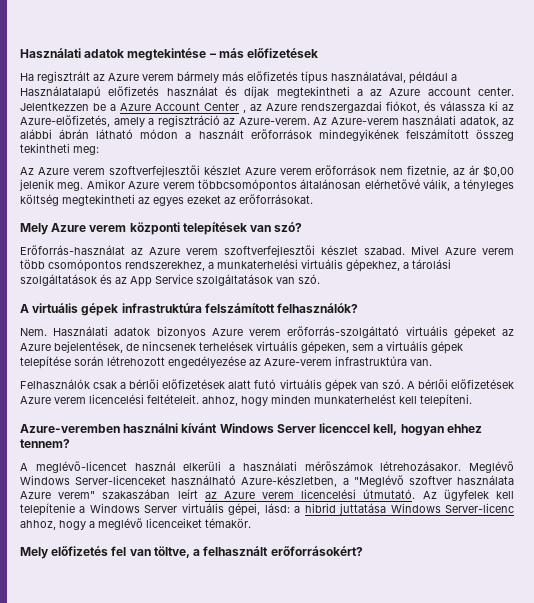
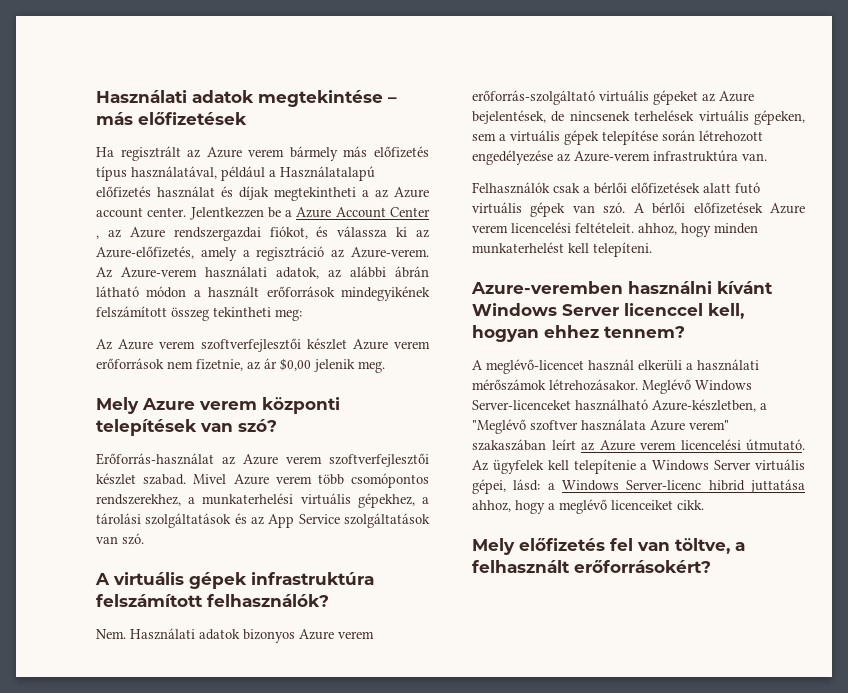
- Amikor Azure verem többcsomópontos általánosan elérhetővé válik, a tényleges költség megtekintheti az egyes ezeket az erőforrásokat.
- Az ügyfelek kell telepítenie a Windows Server virtuális gépei, lásd: a hibrid juttatása Windows Server-licenc ahhoz, hogy a meglévő licenceiket témakör.
+ Az ügyfelek kell telepítenie a Windows Server virtuális gépei, lásd: a Windows Server-licenc hibrid juttatása ahhoz, hogy a meglévő licenceiket cikk.

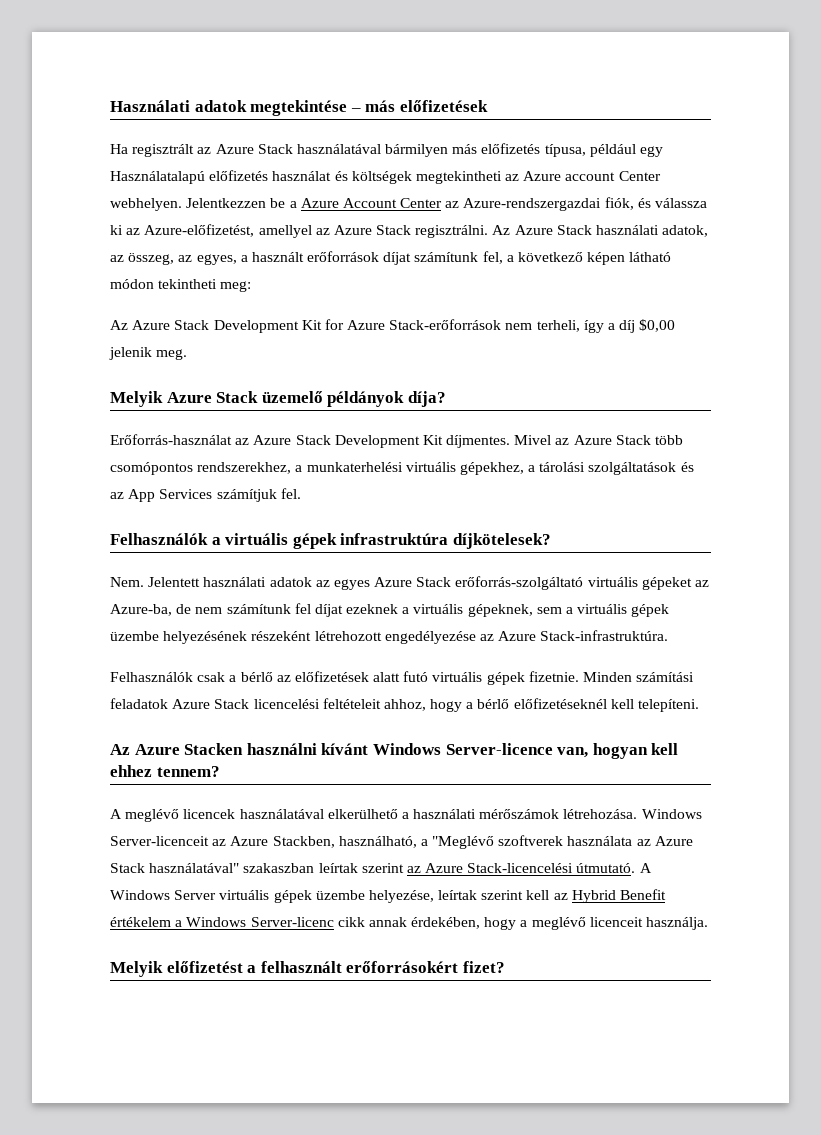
- Ha regisztrált az Azure verem bármely más előfizetés típus használatával, például a Használatalapú előfizetés használat és díjak megtekintheti a az Azure account center.
+ Ha regisztrált az Azure Stack használatával bármilyen más előfizetés típusa, például egy Használatalapú előfizetés használat és költségek megtekintheti az Azure account Center webhelyen.
- Jelentkezzen be a Azure Account Center , az Azure rendszergazdai fiókot, és válassza ki az Azure-előfizetés, amely a regisztráció az Azure-verem. Az Azure-verem használati adatok, az alábbi ábrán látható módon a használt erőforrások mindegyikének felszámított összeg tekintheti meg:
- Az Azure verem szoftverfejlesztői készlet Azure verem erőforrások nem fizetnie, az ár $0,00 jelenik meg.
- Mely Azure verem központi telepítések van szó?
- Erőforrás-használat az Azure verem szoftverfejlesztői készlet szabad. Mivel Azure verem több csomópontos rendszerekhez, a munkaterhelési virtuális gépekhez, a tárolási szolgáltatások és az App Service szolgáltatások van szó.
- A virtuális gépek infrastruktúra felszámított felhasználók?
+ Jelentkezzen be a Azure Account Center az Azure-rendszergazdai fiók, és válassza ki az Azure-előfizetést, amellyel az Azure Stack regisztrálni. Az Azure Stack használati adatok, az összeg, az egyes, a használt erőforrások díjat számítunk fel, a következő képen látható módon tekintheti meg:
+ Az Azure Stack Development Kit for Azure Stack-erőforrások nem terheli, így a díj $0,00 jelenik meg.
+ Melyik Azure Stack üzemelő példányok díja?
+ Erőforrás-használat az Azure Stack Development Kit díjmentes. Mivel az Azure Stack több csomópontos rendszerekhez, a munkaterhelési virtuális gépekhez, a tárolási szolgáltatások és az App Services számítjuk fel.
+ Felhasználók a virtuális gépek infrastruktúra díjkötelesek?
- Nem. Használati adatok bizonyos Azure verem erőforrás-szolgáltató virtuális gépeket az Azure bejelentések, de nincsenek terhelések virtuális gépeken, sem a virtuális gépek telepítése során létrehozott engedélyezése az Azure-verem infrastruktúra van.
+ Nem. Jelentett használati adatok az egyes Azure Stack erőforrás-szolgáltató virtuális gépeket az Azure-ba, de nem számítunk fel díjat ezeknek a virtuális gépeknek, sem a virtuális gépek üzembe helyezésének részeként létrehozott engedélyezése az Azure Stack-infrastruktúra.
- Felhasználók csak a bérlői előfizetések alatt futó virtuális gépek van szó. A bérlői előfizetések Azure verem licencelési feltételeit. ahhoz, hogy minden munkaterhelést kell telepíteni.
- Azure-veremben használni kívánt Windows Server licenccel kell, hogyan ehhez tennem?
- A meglévő-licencet használ elkerüli a használati mérőszámok létrehozásakor. Meglévő Windows Server-licenceket használható Azure-készletben, a "Meglévő szoftver használata Azure verem" szakaszában leírt az Azure verem licencelési útmutató. Az ügyfelek kell telepítenie a Windows Server virtuális gépei, lásd: a Windows Server-licenc hibrid juttatása ahhoz, hogy a meglévő licenceiket cikk.
- Mely előfizetés fel van töltve, a felhasznált erőforrásokért?
+ Felhasználók csak a bérlő az előfizetések alatt futó virtuális gépek fizetnie. Minden számítási feladatok Azure Stack licencelési feltételeit ahhoz, hogy a bérlő előfizetéseknél kell telepíteni.
+ Az Azure Stacken használni kívánt Windows Server-licence van, hogyan kell ehhez tennem?
+ A meglévő licencek használatával elkerülhető a használati mérőszámok létrehozása. Windows Server-licenceit az Azure Stackben, használható, a "Meglévő szoftverek használata az Azure Stack használatával" szakaszban leírtak szerint az Azure Stack-licencelési útmutató. A Windows Server virtuális gépek üzembe helyezése, leírtak szerint kell az Hybrid Benefit értékelem a Windows Server-licenc cikk annak érdekében, hogy a meglévő licenceit használja.
+ Melyik előfizetést a felhasznált erőforrásokért fizet?

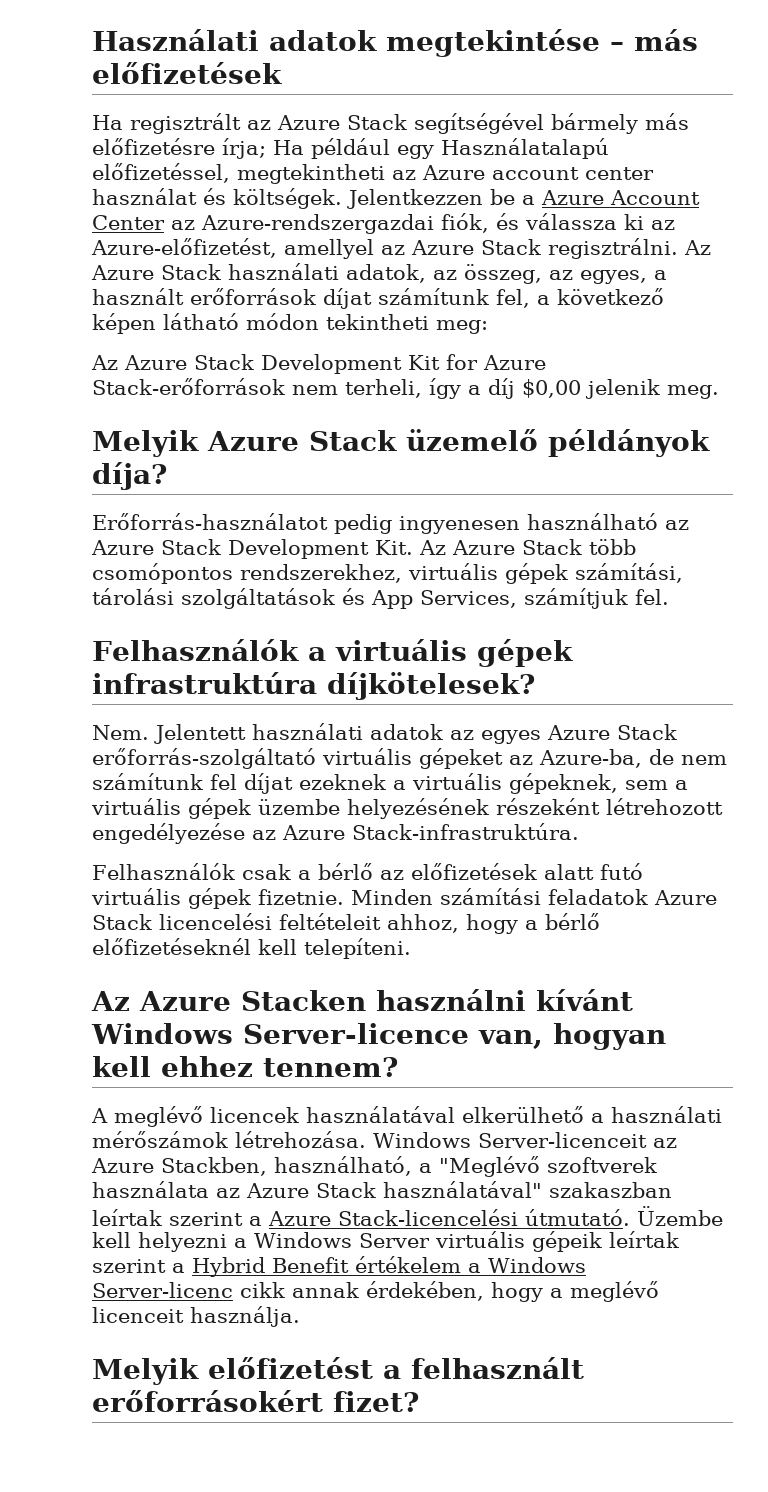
- Ha regisztrált az Azure Stack használatával bármilyen más előfizetés típusa, például egy Használatalapú előfizetés használat és költségek megtekintheti az Azure account Center webhelyen.
+ Ha regisztrált az Azure Stack segítségével bármely más előfizetésre írja; Ha például egy Használatalapú előfizetéssel, megtekintheti az Azure account center használat és költségek.
- Erőforrás-használat az Azure Stack Development Kit díjmentes. Mivel az Azure Stack több csomópontos rendszerekhez, a munkaterhelési virtuális gépekhez, a tárolási szolgáltatások és az App Services számítjuk fel.
+ Erőforrás-használatot pedig ingyenesen használható az Azure Stack Development Kit. Az Azure Stack több csomópontos rendszerekhez, virtuális gépek számítási, tárolási szolgáltatások és App Services, számítjuk fel.
- Windows Server-licenceit az Azure Stackben, használható, a "Meglévő szoftverek használata az Azure Stack használatával" szakaszban leírtak szerint az Azure Stack-licencelési útmutató.
+ Windows Server-licenceit az Azure Stackben, használható, a "Meglévő szoftverek használata az Azure Stack használatával" szakaszban leírtak szerint a Azure Stack-licencelési útmutató.
- A Windows Server virtuális gépek üzembe helyezése, leírtak szerint kell az Hybrid Benefit értékelem a Windows Server-licenc cikk annak érdekében, hogy a meglévő licenceit használja.
+ Üzembe kell helyezni a Windows Server virtuális gépeik leírtak szerint a Hybrid Benefit értékelem a Windows Server-licenc cikk annak érdekében, hogy a meglévő licenceit használja.

